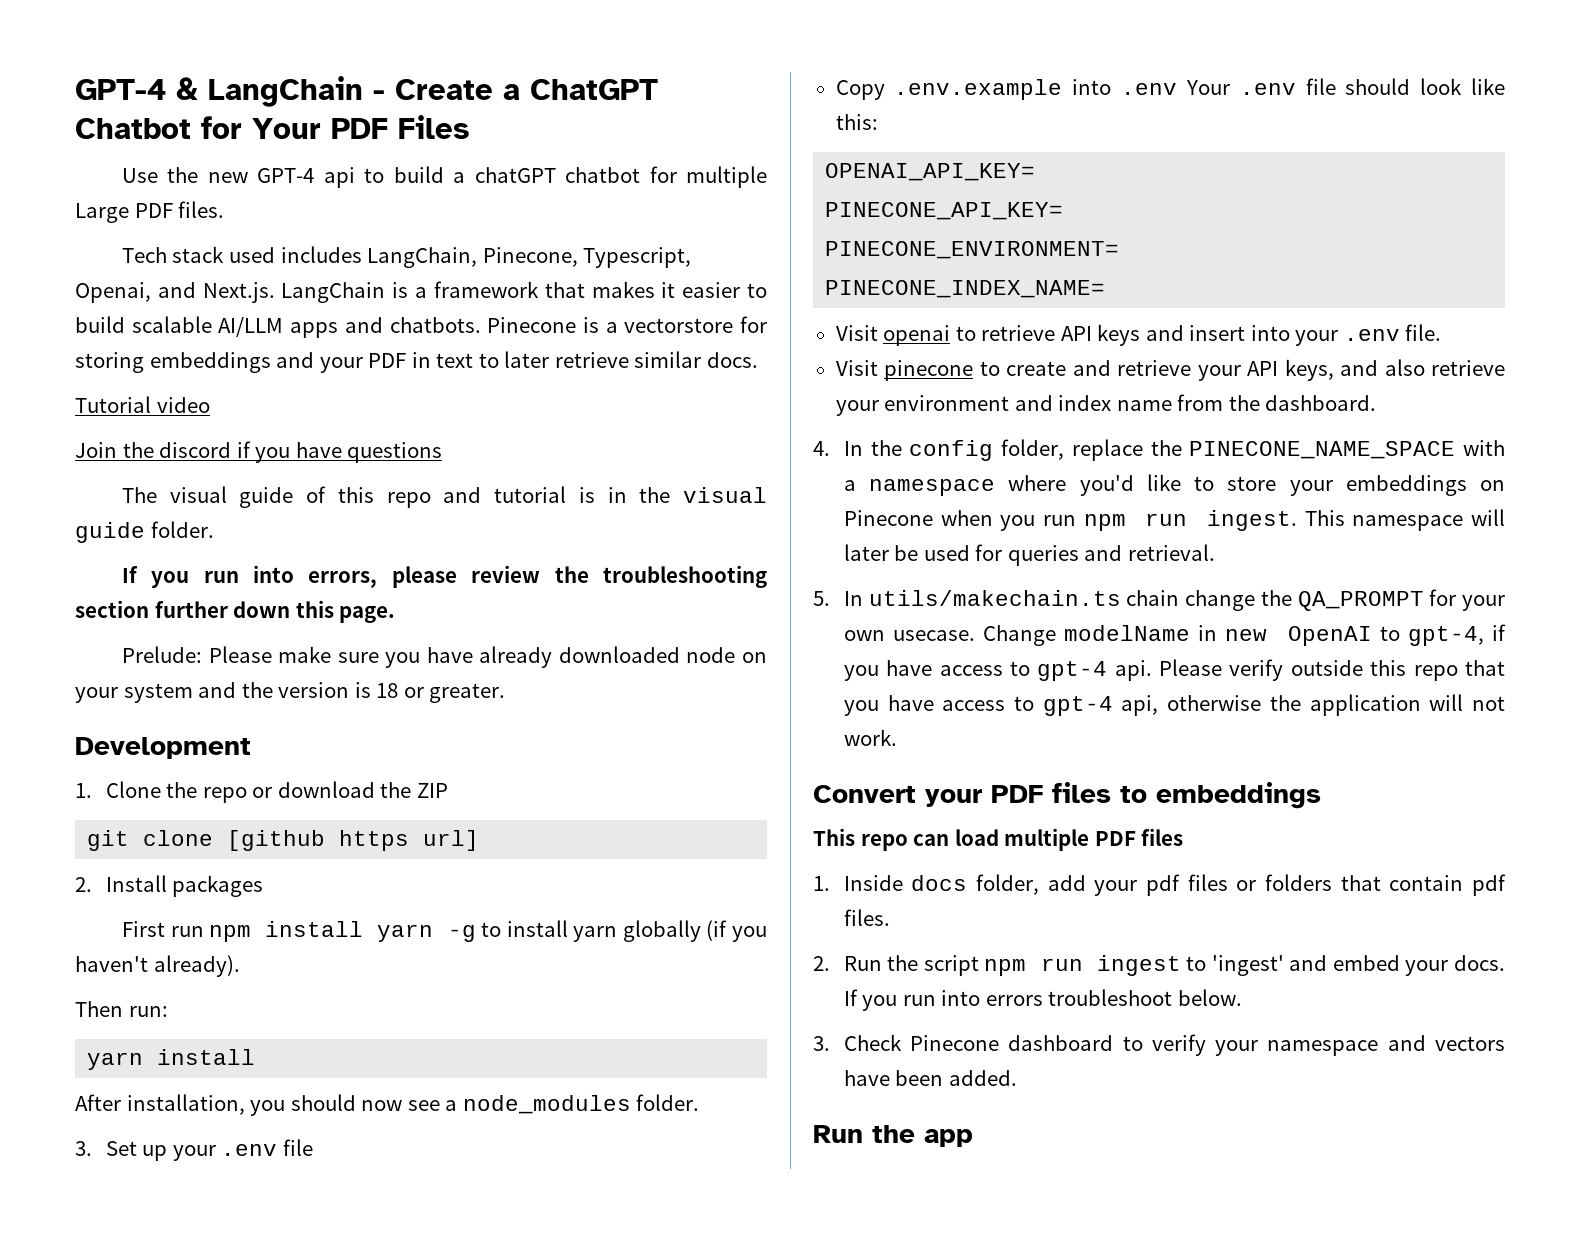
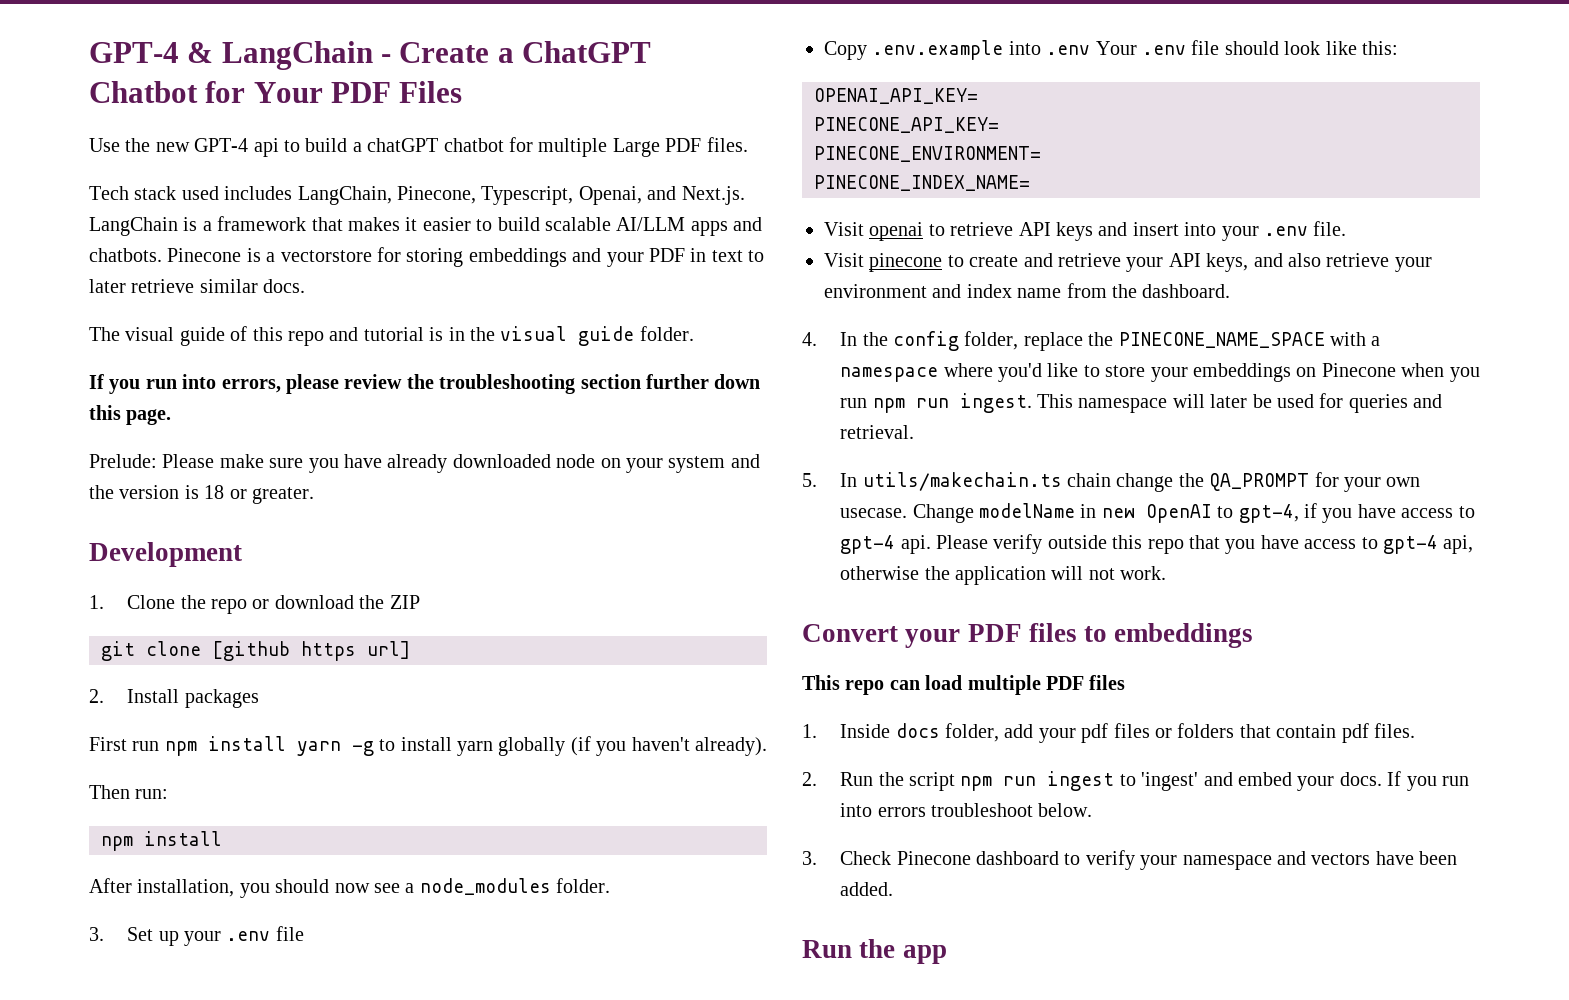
- Tutorial video
- Join the discord if you have questions
  Then run:
- yarn install
+ npm install

